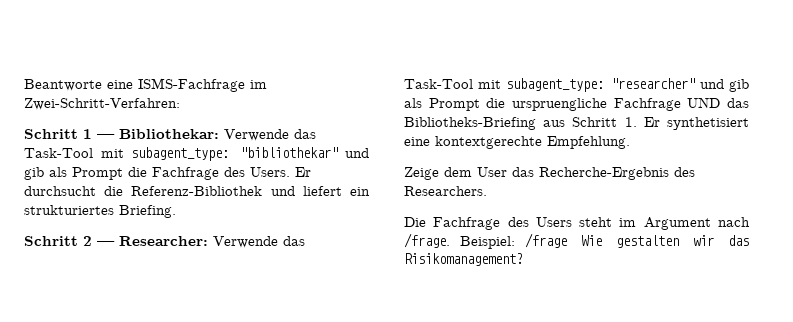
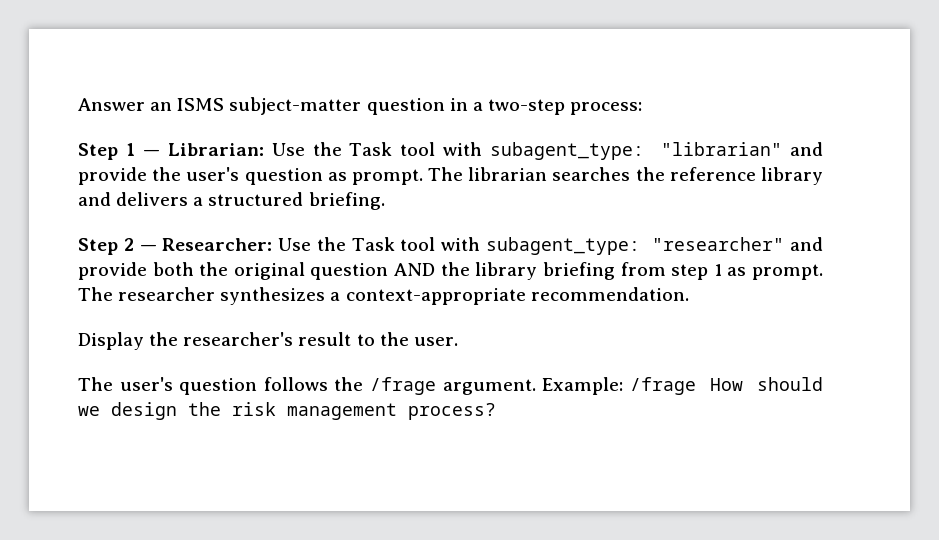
- Beantworte eine ISMS-Fachfrage im Zwei-Schritt-Verfahren:
- Schritt 1 — Bibliothekar: Verwende das Task-Tool mit subagent_type: "bibliothekar" und gib als Prompt die Fachfrage des Users. Er durchsucht die Referenz-Bibliothek und liefert ein strukturiertes Briefing.
- Schritt 2 — Researcher: Verwende das Task-Tool mit subagent_type: "researcher" und gib als Prompt die urspruengliche Fachfrage UND das Bibliotheks-Briefing aus Schritt 1. Er synthetisiert eine kontextgerechte Empfehlung.
- Zeige dem User das Recherche-Ergebnis des Researchers.
- Die Fachfrage des Users steht im Argument nach /frage. Beispiel: /frage Wie gestalten wir das Risikomanagement?
+ Answer an ISMS subject-matter question in a two-step process:
+ Step 1 — Librarian: Use the Task tool with subagent_type: "librarian" and provide the user's question as prompt. The librarian searches the reference library and delivers a structured briefing.
+ Step 2 — Researcher: Use the Task tool with subagent_type: "researcher" and provide both the original question AND the library briefing from step 1 as prompt. The researcher synthesizes a context-appropriate recommendation.
+ Display the researcher's result to the user.
+ The user's question follows the /frage argument. Example: /frage How should we design the risk management process?

